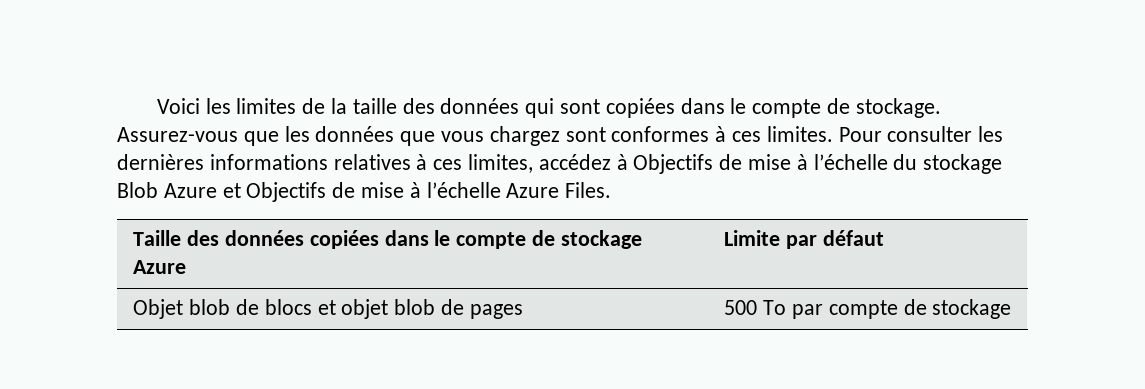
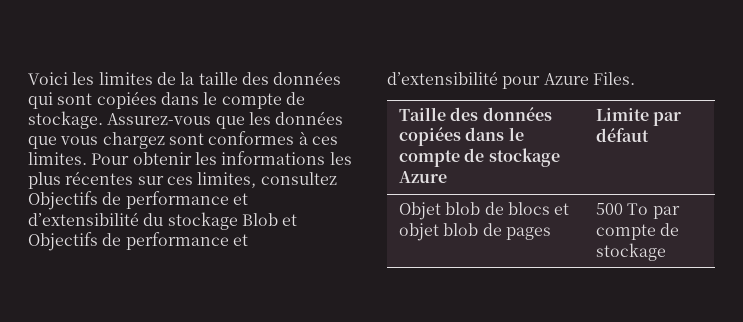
- Pour consulter les dernières informations relatives à ces limites, accédez à Objectifs de mise à l’échelle du stockage Blob Azure et Objectifs de mise à l’échelle Azure Files.
+ Pour obtenir les informations les plus récentes sur ces limites, consultez Objectifs de performance et d’extensibilité du stockage Blob et Objectifs de performance et d’extensibilité pour Azure Files.

